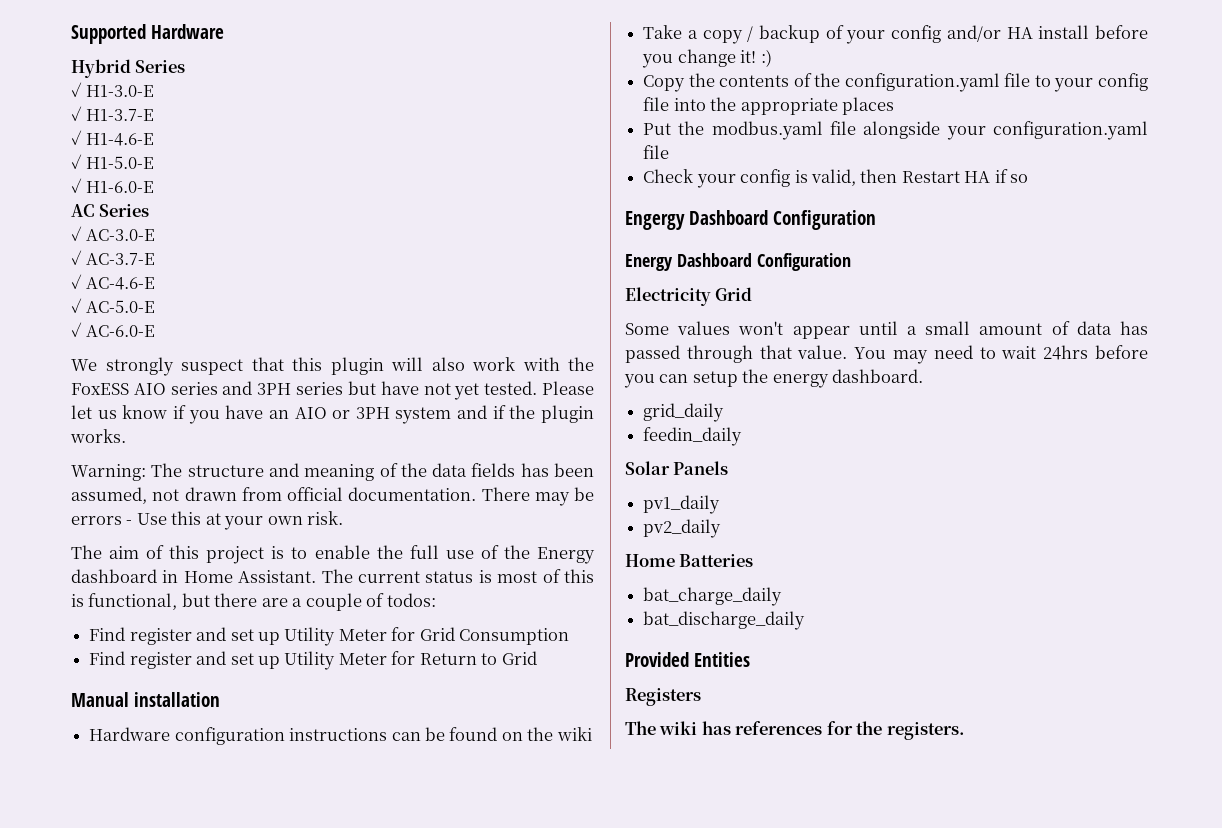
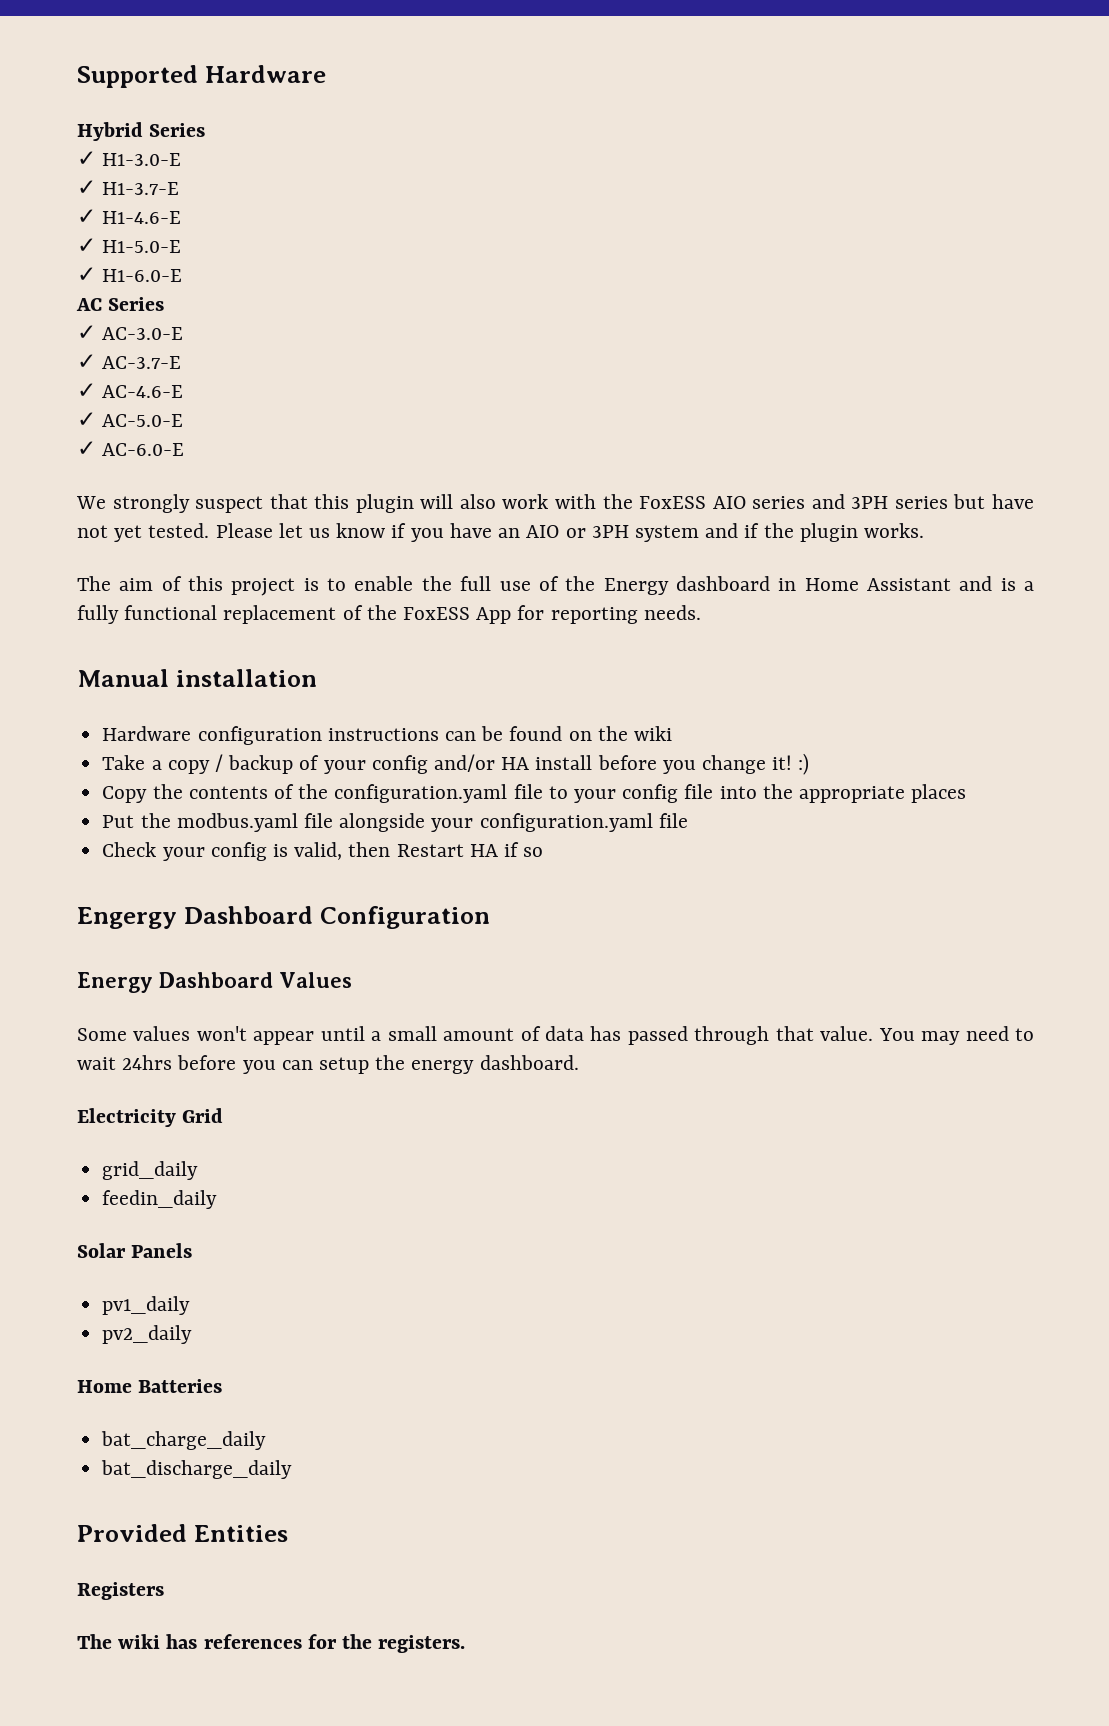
- Warning: The structure and meaning of the data fields has been assumed, not drawn from official documentation. There may be errors - Use this at your own risk.
- The aim of this project is to enable the full use of the Energy dashboard in Home Assistant. The current status is most of this is functional, but there are a couple of todos:
- Find register and set up Utility Meter for Grid Consumption
- Find register and set up Utility Meter for Return to Grid
+ The aim of this project is to enable the full use of the Energy dashboard in Home Assistant and is a fully functional replacement of the FoxESS App for reporting needs.
- Energy Dashboard Configuration
- Electricity Grid
+ Energy Dashboard Values
+ Electricity Grid

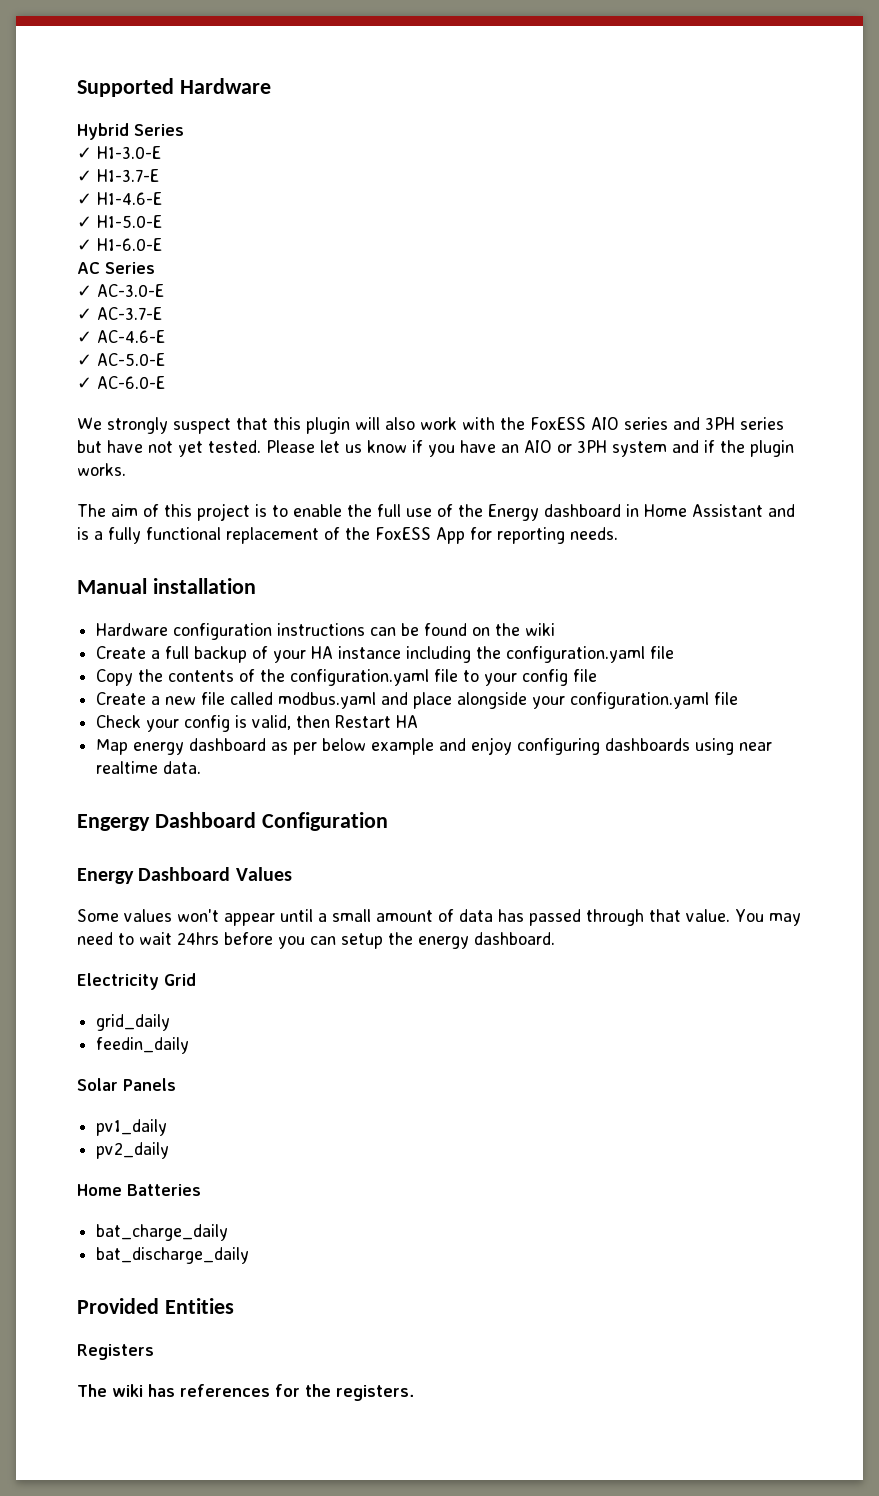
- Take a copy / backup of your config and/or HA install before you change it! :)
+ Create a full backup of your HA instance including the configuration.yaml file
- Copy the contents of the configuration.yaml file to your config file into the appropriate places
- Put the modbus.yaml file alongside your configuration.yaml file
+ Copy the contents of the configuration.yaml file to your config file
+ Create a new file called modbus.yaml and place alongside your configuration.yaml file
- Check your config is valid, then Restart HA if so
+ Check your config is valid, then Restart HA
+ Map energy dashboard as per below example and enjoy configuring dashboards using near realtime data.

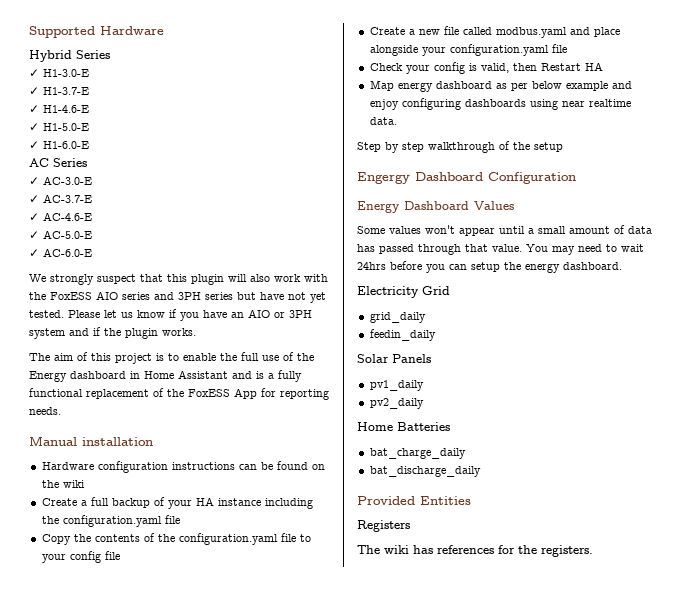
+ Step by step walkthrough of the setup

